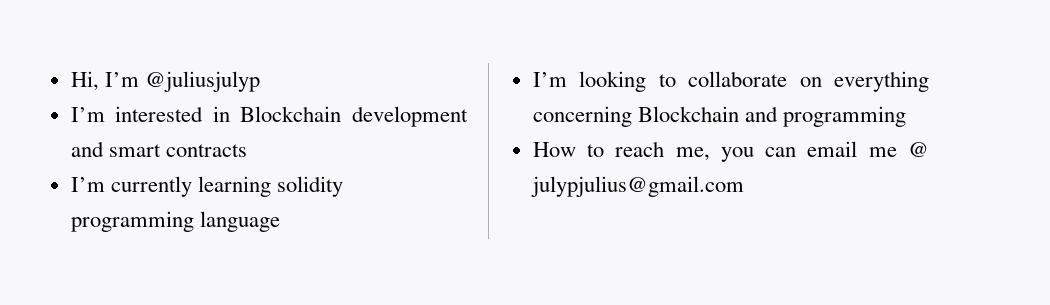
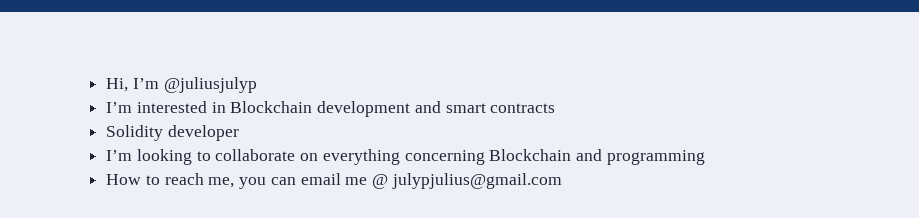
- I’m currently learning solidity programming language
+ Solidity developer

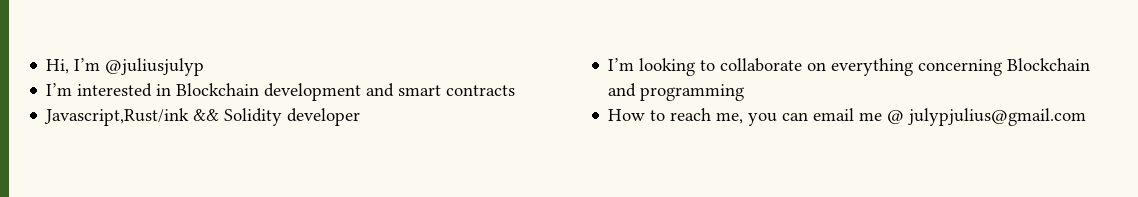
- Solidity developer
+ Javascript,Rust/ink && Solidity developer

